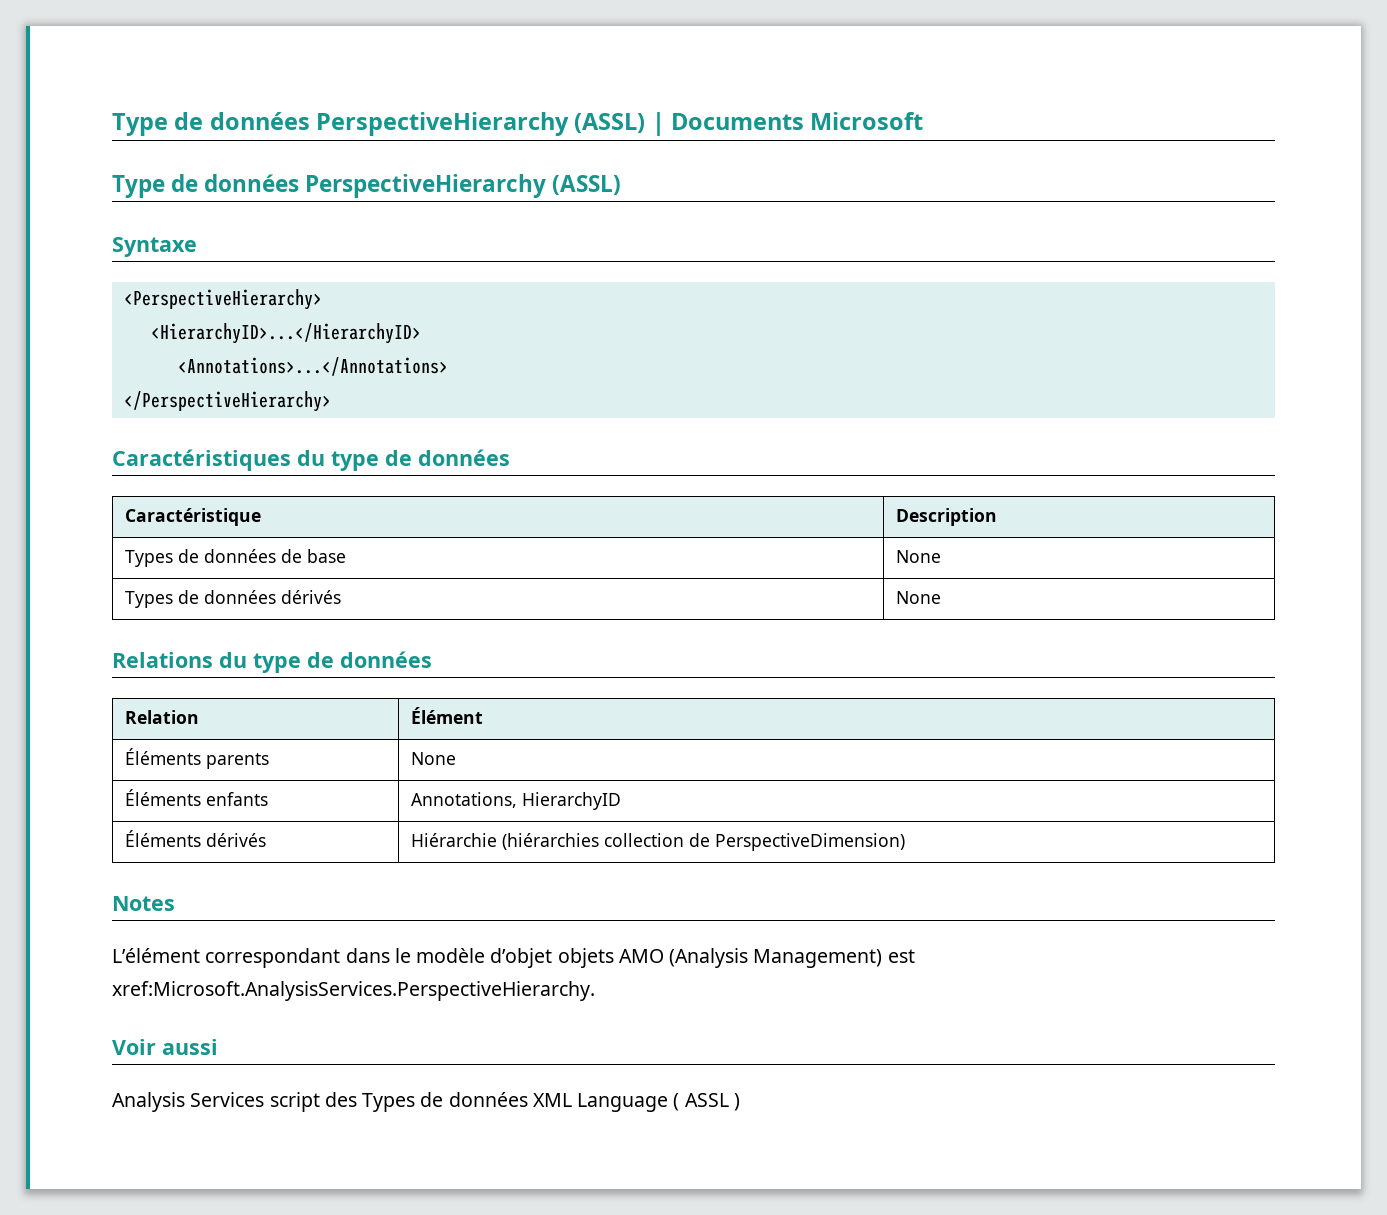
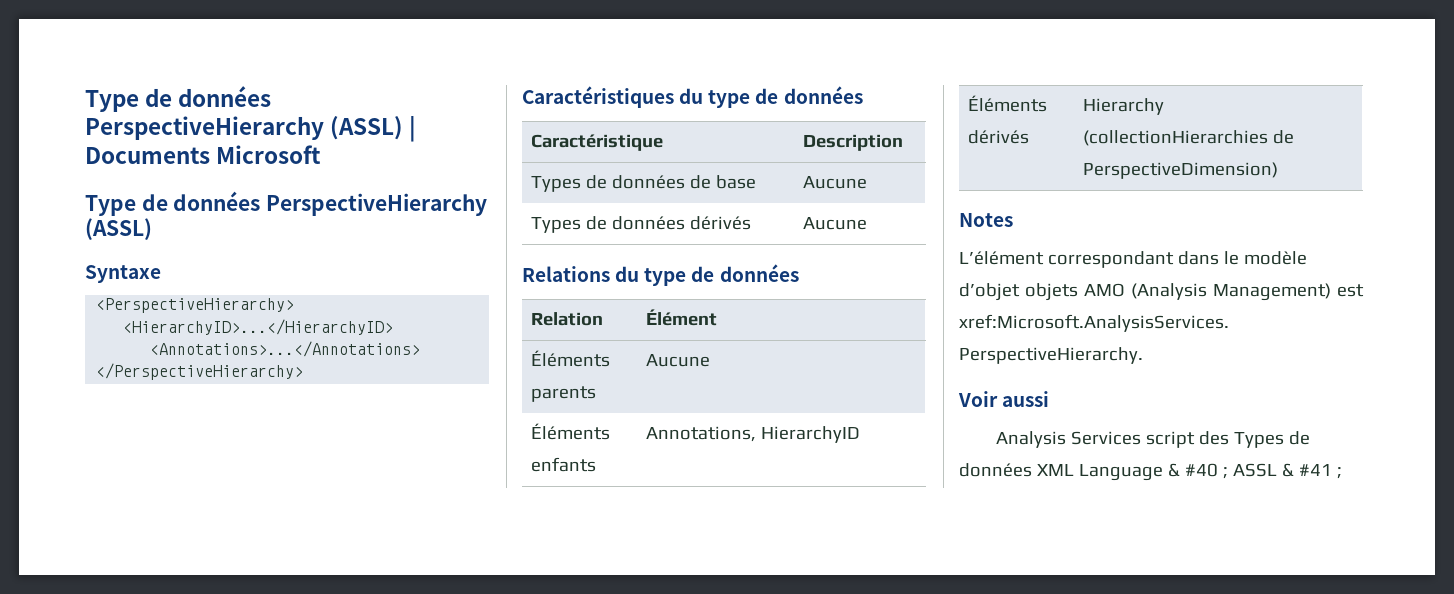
- Types de données de base | None
+ Types de données de base | Aucune
- Types de données dérivés | None
+ Types de données dérivés | Aucune
- Éléments parents | None
+ Éléments parents | Aucune
- Éléments dérivés | Hiérarchie (hiérarchies collection de PerspectiveDimension)
+ Éléments dérivés | Hierarchy (collectionHierarchies de PerspectiveDimension)
- Analysis Services script des Types de données XML Language ( ASSL )
+ Analysis Services script des Types de données XML Language & #40 ; ASSL & #41 ;

